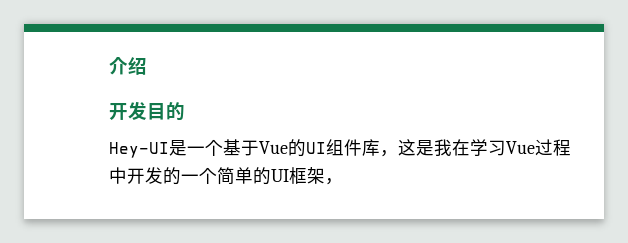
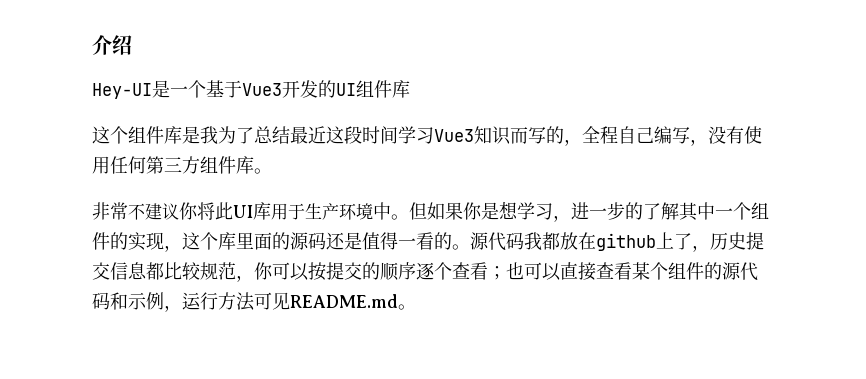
- 开发目的
- Hey-UI是一个基于Vue的UI组件库，这是我在学习Vue过程中开发的一个简单的UI框架，
+ Hey-UI是一个基于Vue3开发的UI组件库
+ 这个组件库是我为了总结最近这段时间学习Vue3知识而写的，全程自己编写，没有使用任何第三方组件库。
+ 非常不建议你将此UI库用于生产环境中。但如果你是想学习，进一步的了解其中一个组件的实现，这个库里面的源码还是值得一看的。源代码我都放在github上了，历史提交信息都比较规范，你可以按提交的顺序逐个查看；也可以直接查看某个组件的源代码和示例，运行方法可见README.md。

